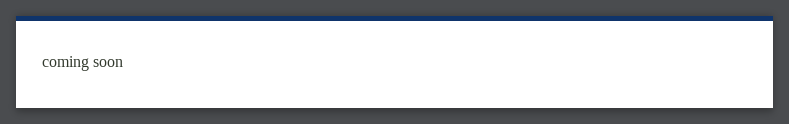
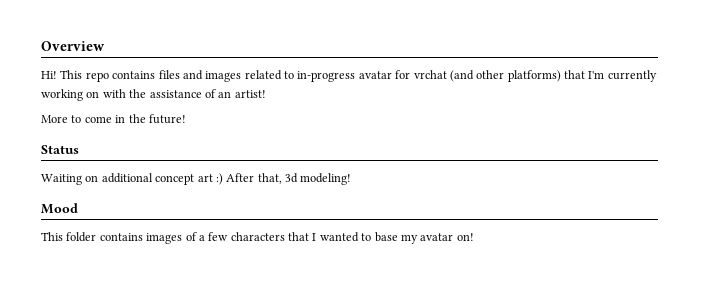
- coming soon
+ Overview
+ Hi! This repo contains files and images related to in-progress avatar for vrchat (and other platforms) that I'm currently working on with the assistance of an artist!
+ More to come in the future!
+ Status
+ Waiting on additional concept art :) After that, 3d modeling!
+ Mood
+ This folder contains images of a few characters that I wanted to base my avatar on!

